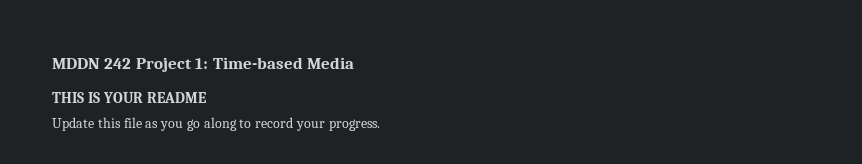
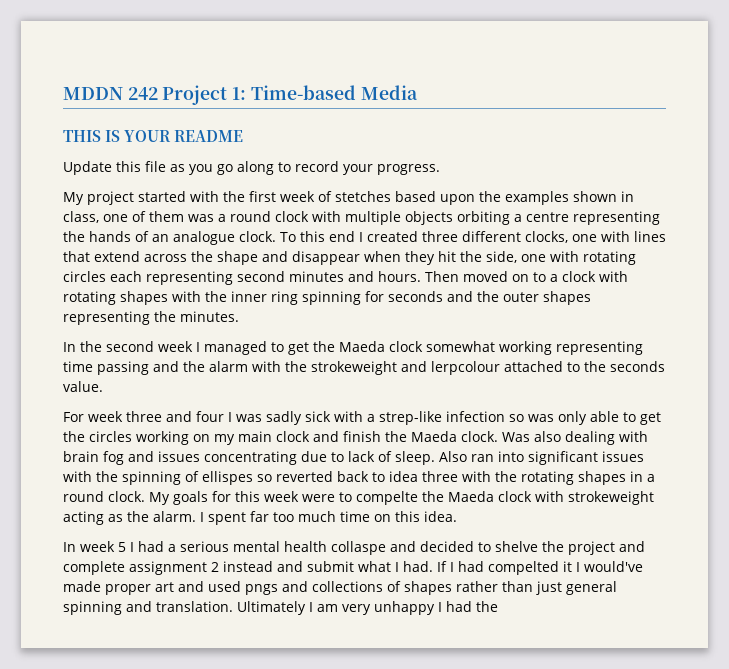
+ My project started with the first week of stetches based upon the examples shown in class, one of them was a round clock with multiple objects orbiting a centre representing the hands of an analogue clock. To this end I created three different clocks, one with lines that extend across the shape and disappear when they hit the side, one with rotating circles each representing second minutes and hours. Then moved on to a clock with rotating shapes with the inner ring spinning for seconds and the outer shapes representing the minutes.
+ In the second week I managed to get the Maeda clock somewhat working representing time passing and the alarm with the strokeweight and lerpcolour attached to the seconds value.
+ For week three and four I was sadly sick with a strep-like infection so was only able to get the circles working on my main clock and finish the Maeda clock. Was also dealing with brain fog and issues concentrating due to lack of sleep. Also ran into significant issues with the spinning of ellispes so reverted back to idea three with the rotating shapes in a round clock. My goals for this week were to compelte the Maeda clock with strokeweight acting as the alarm. I spent far too much time on this idea.
+ In week 5 I had a serious mental health collaspe and decided to shelve the project and complete assignment 2 instead and submit what I had. If I had compelted it I would've made proper art and used pngs and collections of shapes rather than just general spinning and translation. Ultimately I am very unhappy I had the

